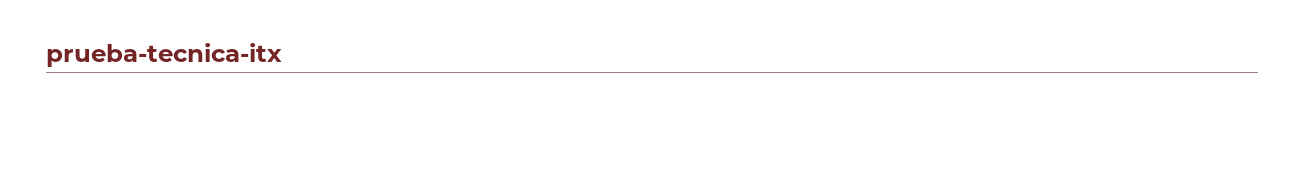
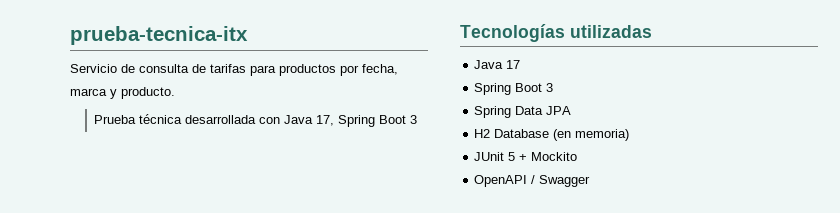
+ Servicio de consulta de tarifas para productos por fecha, marca y producto.
+ Prueba técnica desarrollada con Java 17, Spring Boot 3
+ Tecnologías utilizadas
+ Java 17
+ Spring Boot 3
+ Spring Data JPA
+ H2 Database (en memoria)
+ JUnit 5 + Mockito
+ OpenAPI / Swagger

